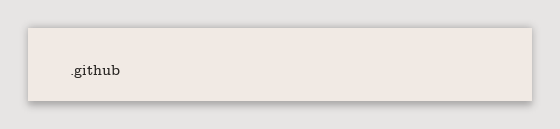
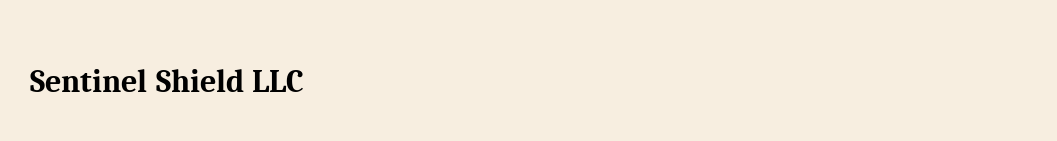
- .github
+ Sentinel Shield LLC

